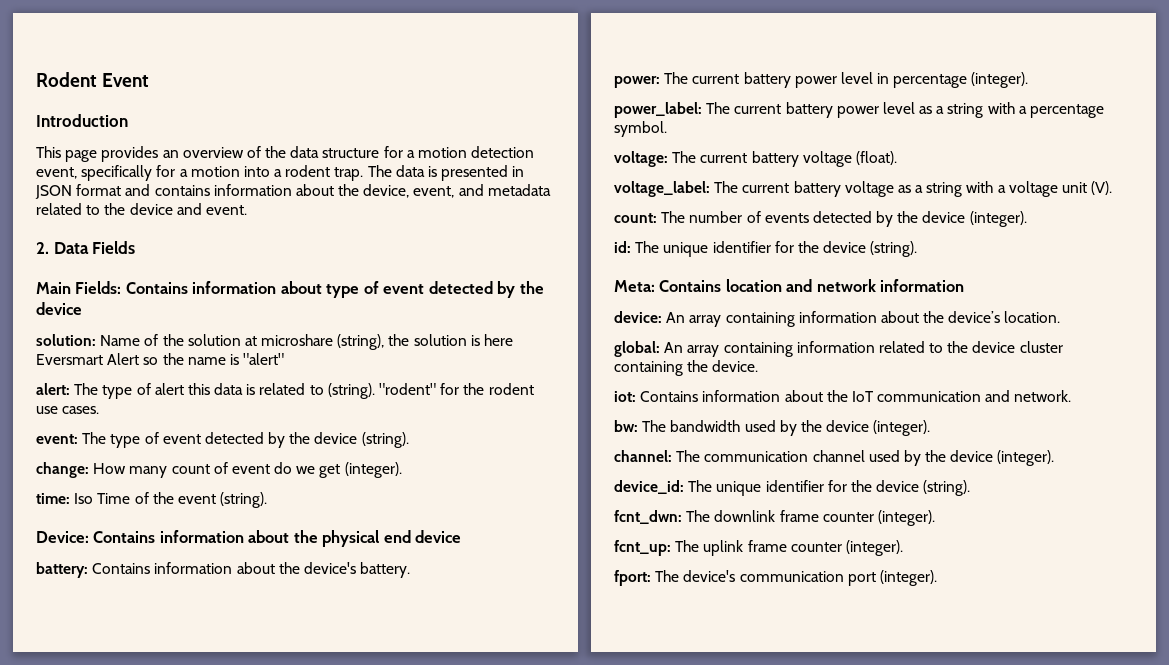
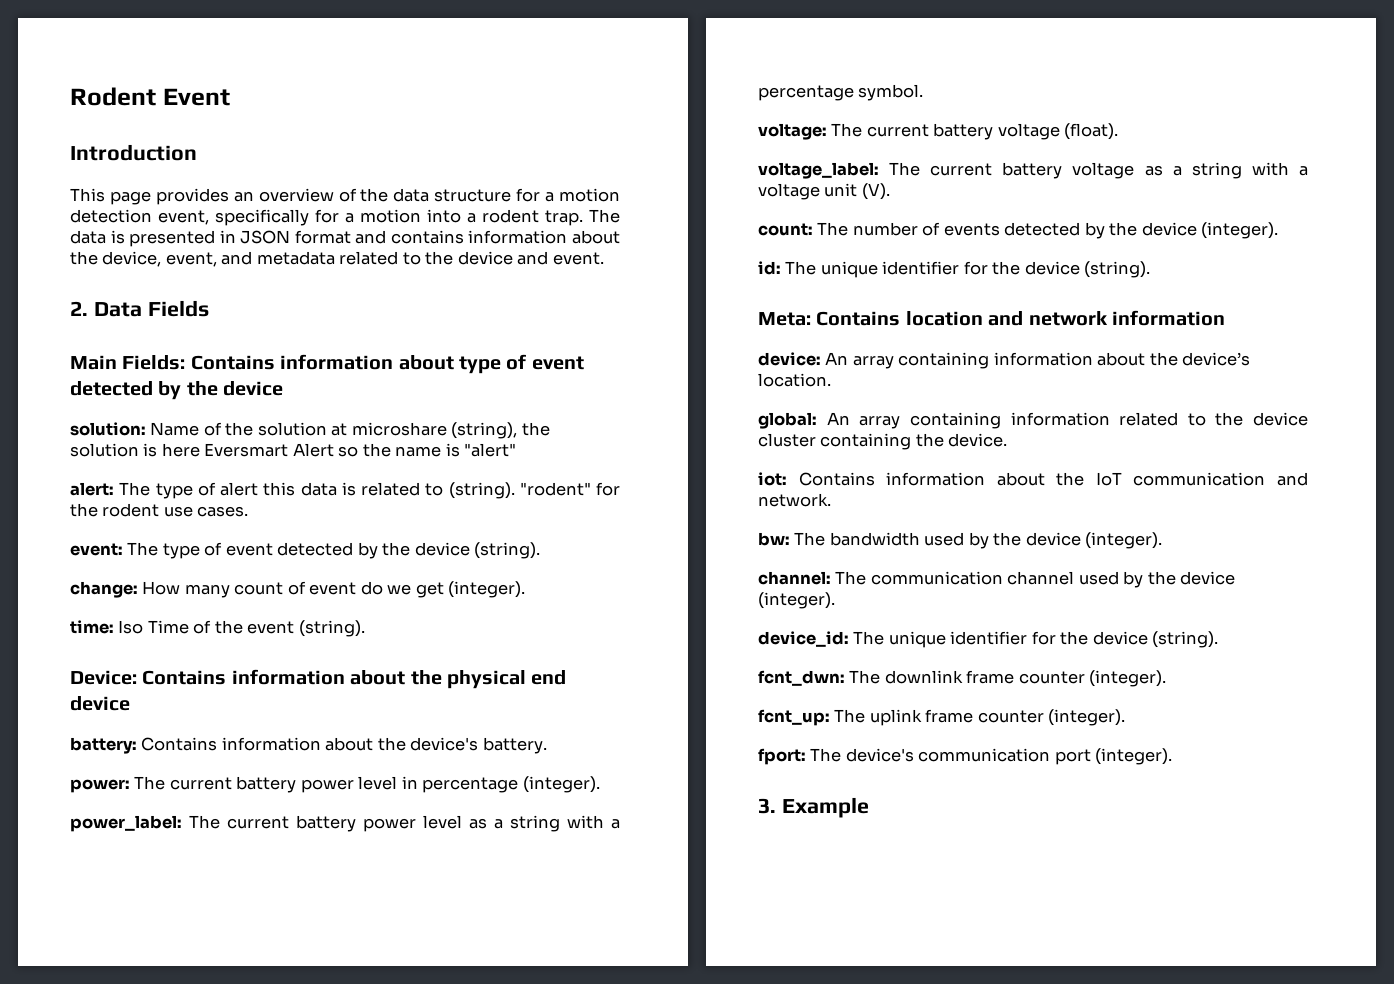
+ 3. Example

